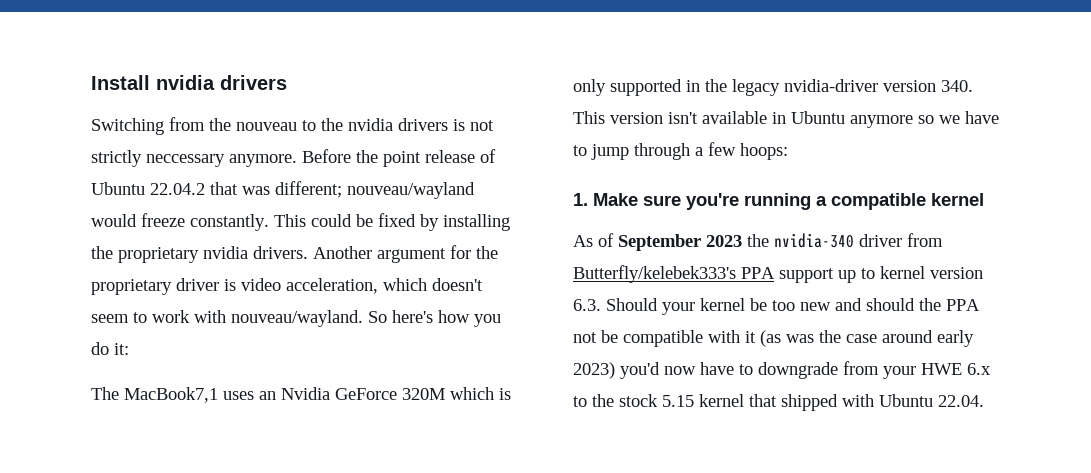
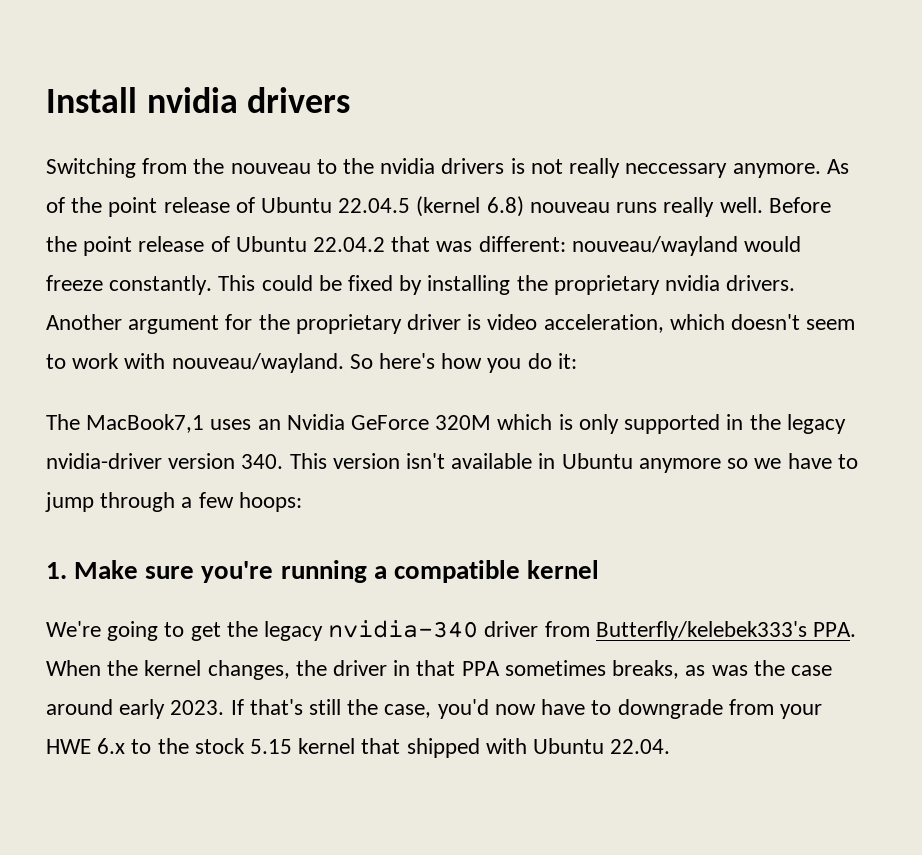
- Switching from the nouveau to the nvidia drivers is not strictly neccessary anymore.
+ Switching from the nouveau to the nvidia drivers is not really neccessary anymore.
+ As of the point release of Ubuntu 22.04.5 (kernel 6.8) nouveau runs really well.
- Before the point release of Ubuntu 22.04.2 that was different; nouveau/wayland would freeze constantly.
+ Before the point release of Ubuntu 22.04.2 that was different: nouveau/wayland would freeze constantly.
- As of September 2023 the nvidia-340 driver from Butterfly/kelebek333's PPA support up to kernel version 6.3. Should your kernel be too new and should the PPA not be compatible with it (as was the case around early 2023) you'd now have to downgrade from your HWE 6.x to the stock 5.15 kernel that shipped with Ubuntu 22.04.
+ We're going to get the legacy nvidia-340 driver from Butterfly/kelebek333's PPA. When the kernel changes, the driver in that PPA sometimes breaks, as was the case around early 2023. If that's still the case, you'd now have to downgrade from your HWE 6.x to the stock 5.15 kernel that shipped with Ubuntu 22.04.

